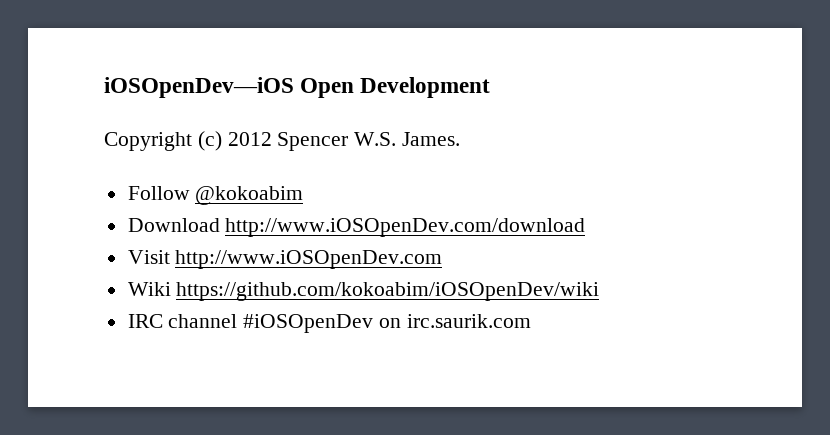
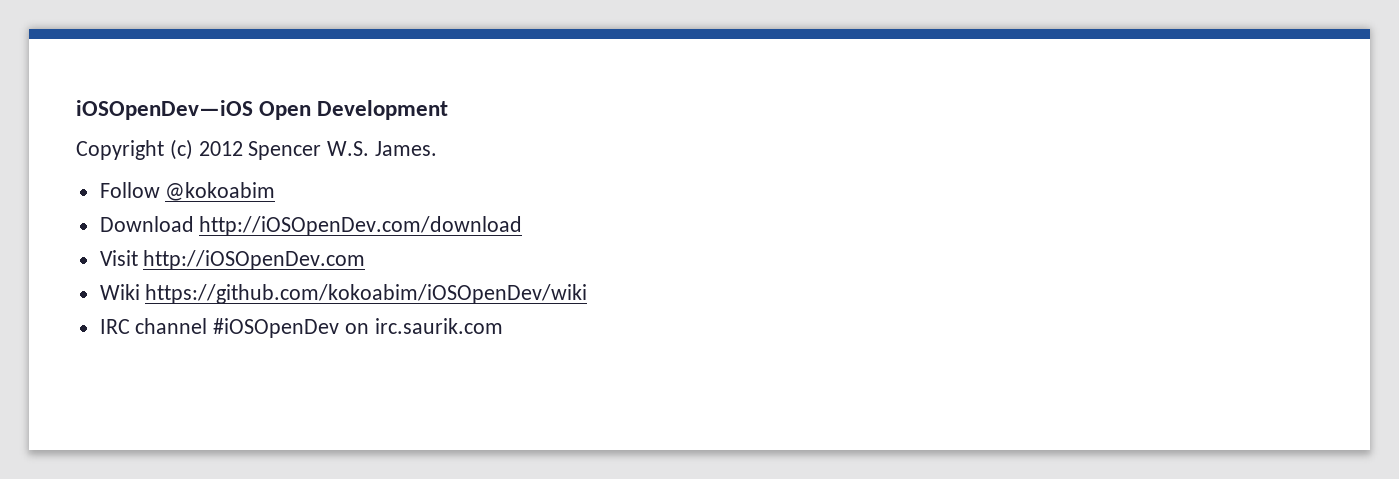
- Download http://www.iOSOpenDev.com/download
+ Download http://iOSOpenDev.com/download
- Visit http://www.iOSOpenDev.com
+ Visit http://iOSOpenDev.com

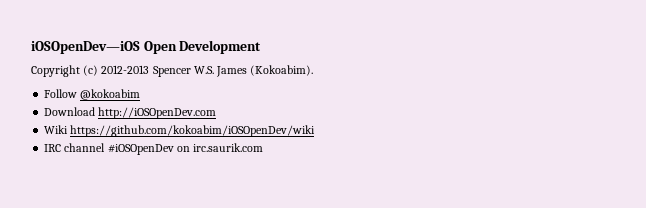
- Copyright (c) 2012 Spencer W.S. James.
+ Copyright (c) 2012-2013 Spencer W.S. James (Kokoabim).
- Download http://iOSOpenDev.com/download
- Visit http://iOSOpenDev.com
+ Download http://iOSOpenDev.com

